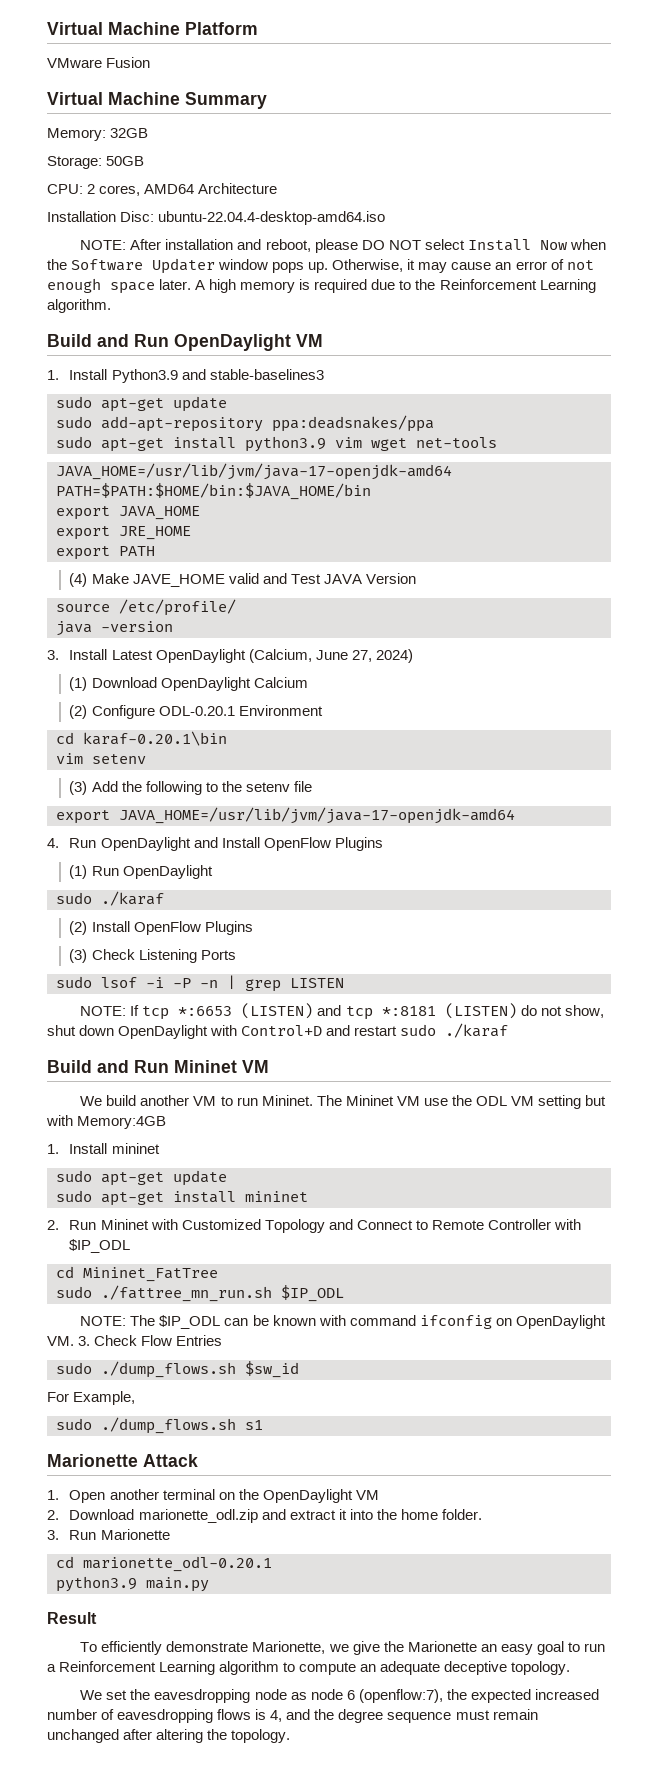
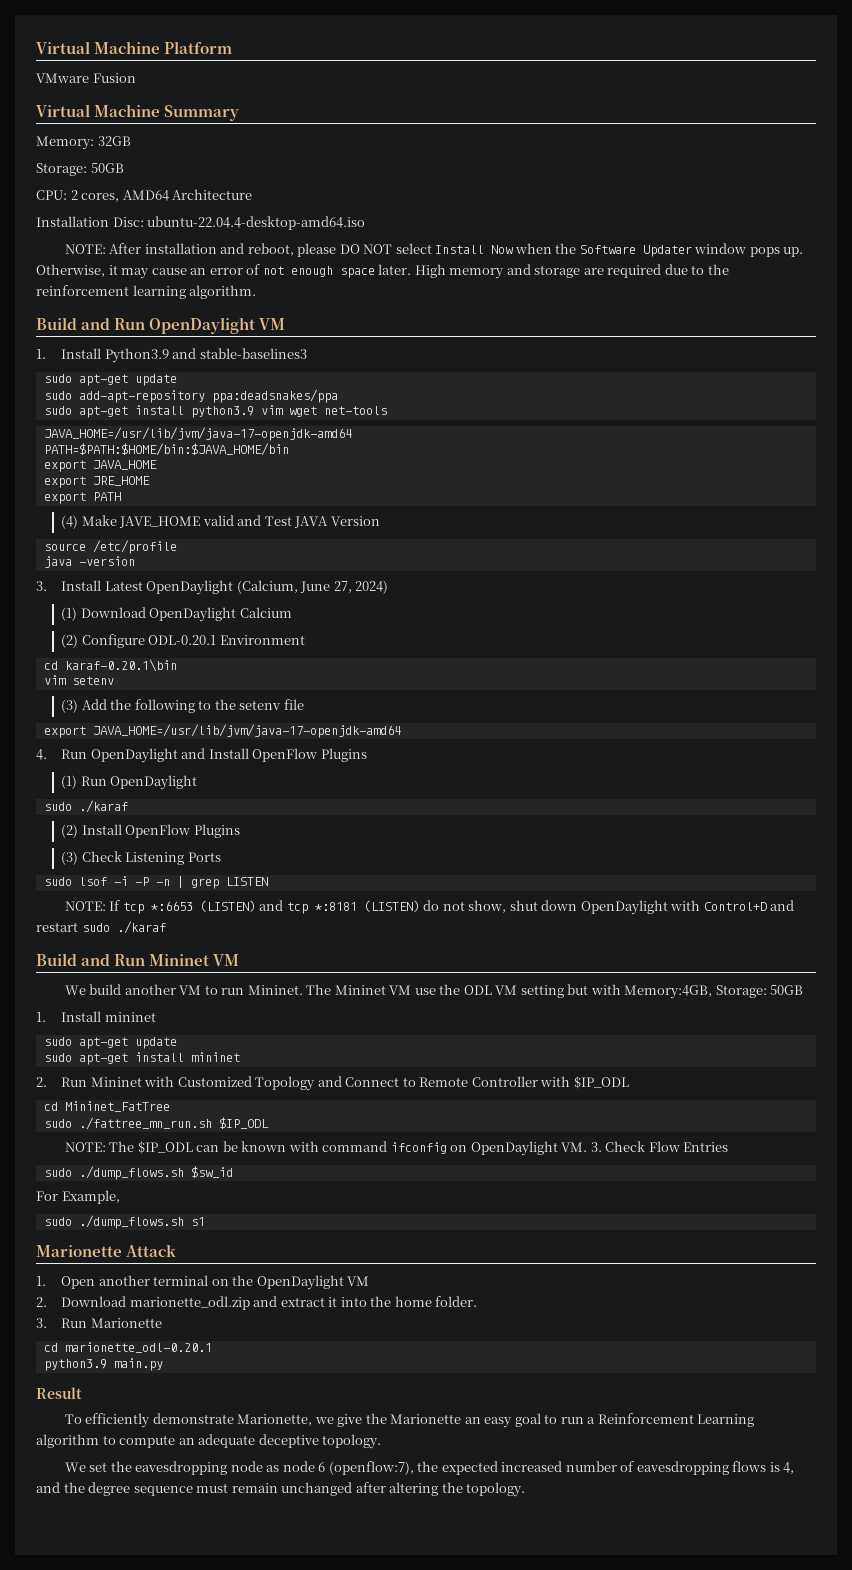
- A high memory is required due to the Reinforcement Learning algorithm.
+ High memory and storage are required due to the reinforcement learning algorithm.
- source /etc/profile/
+ source /etc/profile
- The Mininet VM use the ODL VM setting but with Memory:4GB
+ The Mininet VM use the ODL VM setting but with Memory:4GB, Storage: 50GB

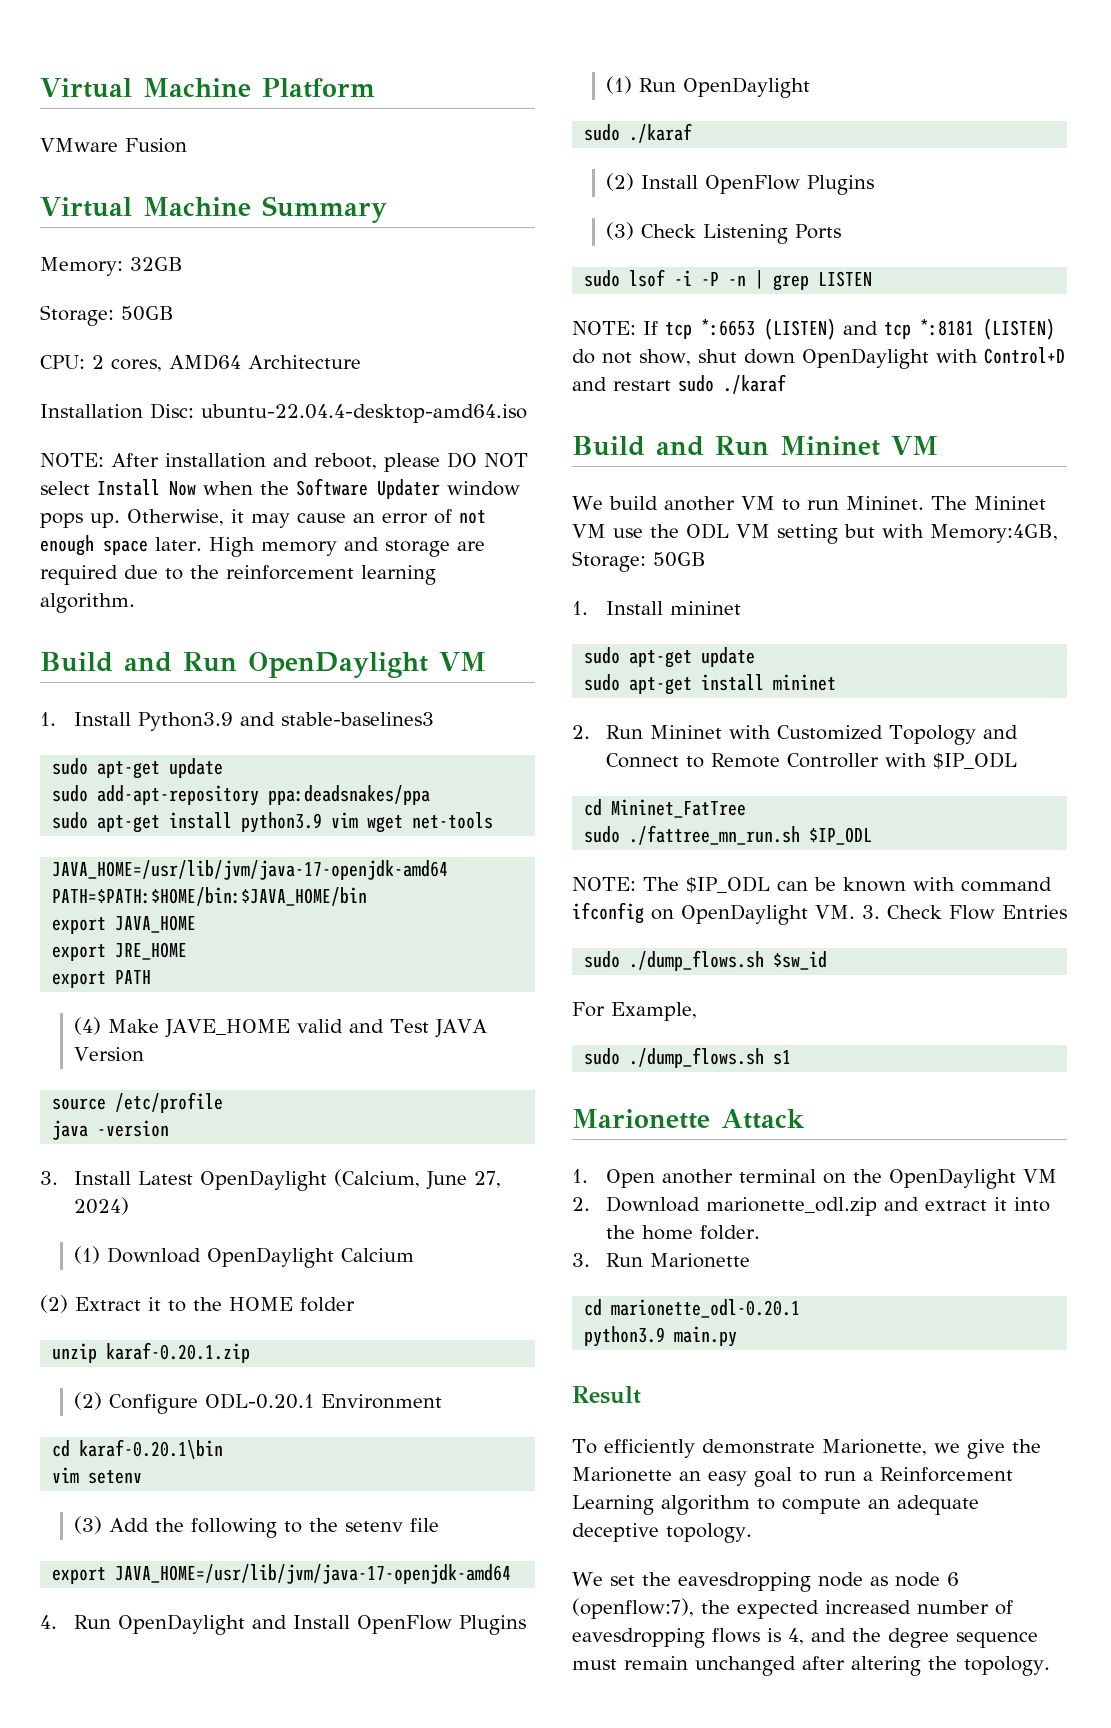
+ (2) Extract it to the HOME folder
+ unzip karaf-0.20.1.zip

